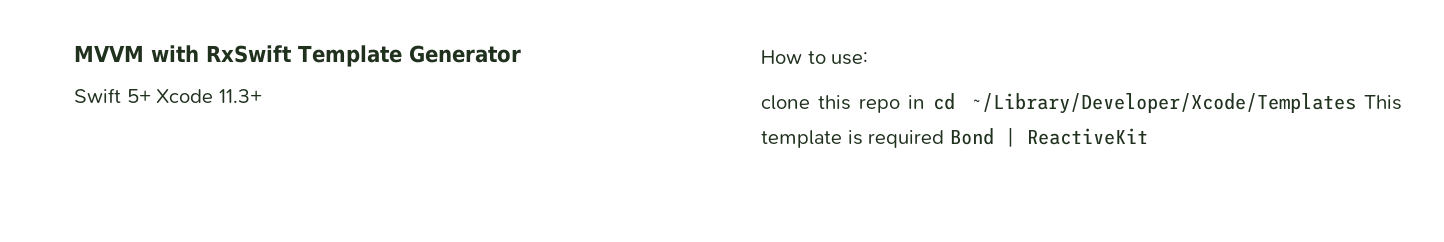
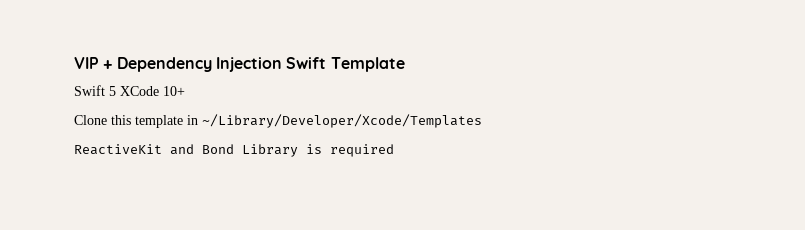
- MVVM with RxSwift Template Generator
- Swift 5+ Xcode 11.3+
- How to use:
- clone this repo in cd ~/Library/Developer/Xcode/Templates This template is required Bond | ReactiveKit
+ VIP + Dependency Injection Swift Template
+ Swift 5 XCode 10+
+ Clone this template in ~/Library/Developer/Xcode/Templates
+ ReactiveKit and Bond Library is required

